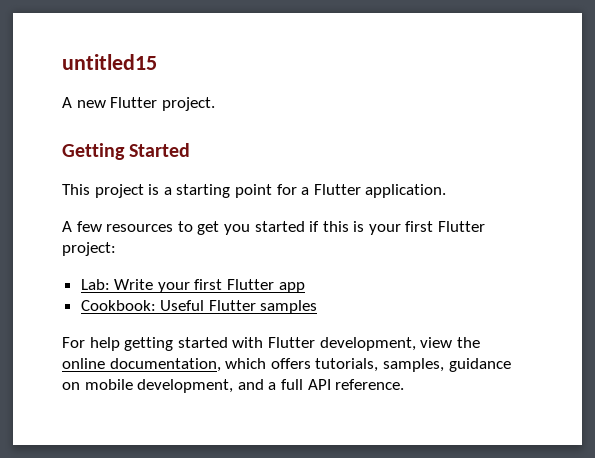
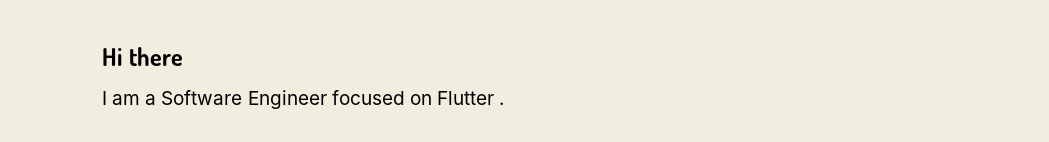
- untitled15
- A new Flutter project.
- Getting Started
- This project is a starting point for a Flutter application.
- A few resources to get you started if this is your first Flutter project:
- Lab: Write your first Flutter app
- Cookbook: Useful Flutter samples
- For help getting started with Flutter development, view the online documentation, which offers tutorials, samples, guidance on mobile development, and a full API reference.
+ Hi there
+ I am a Software Engineer focused on Flutter .

